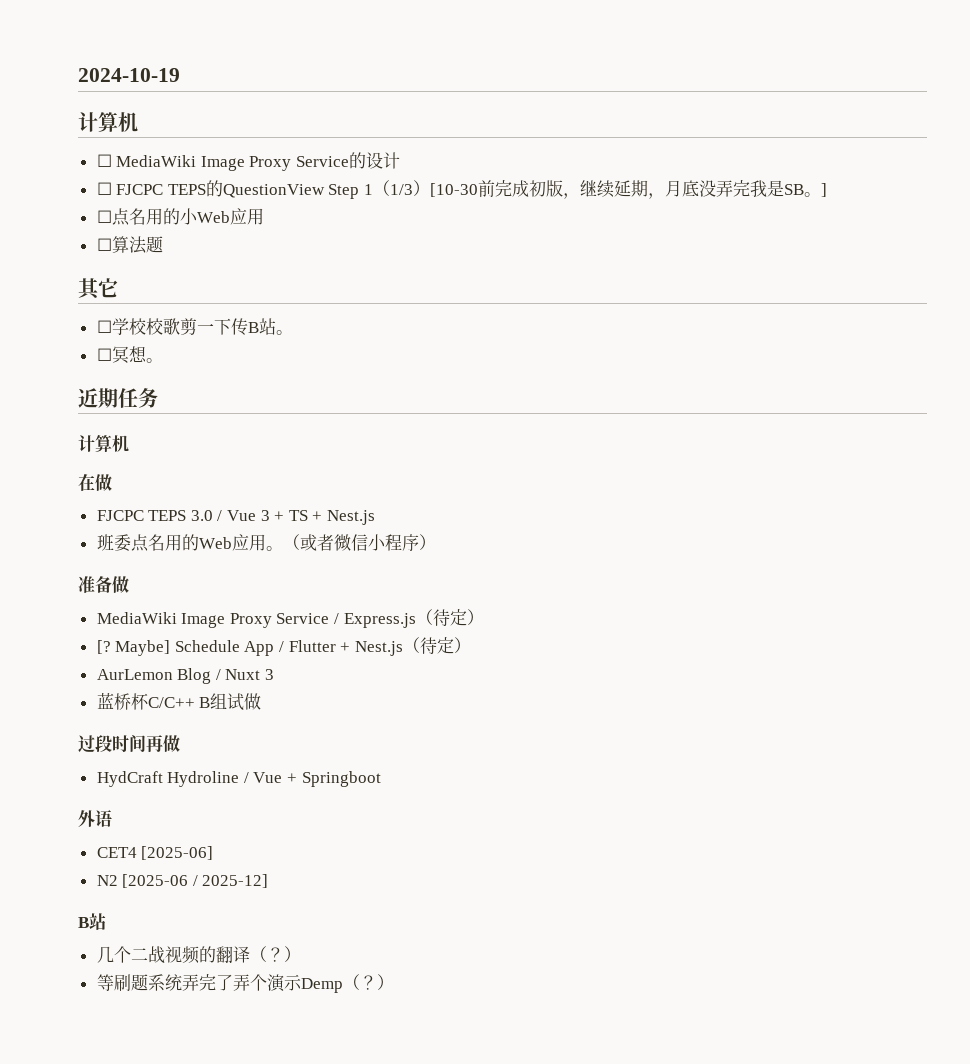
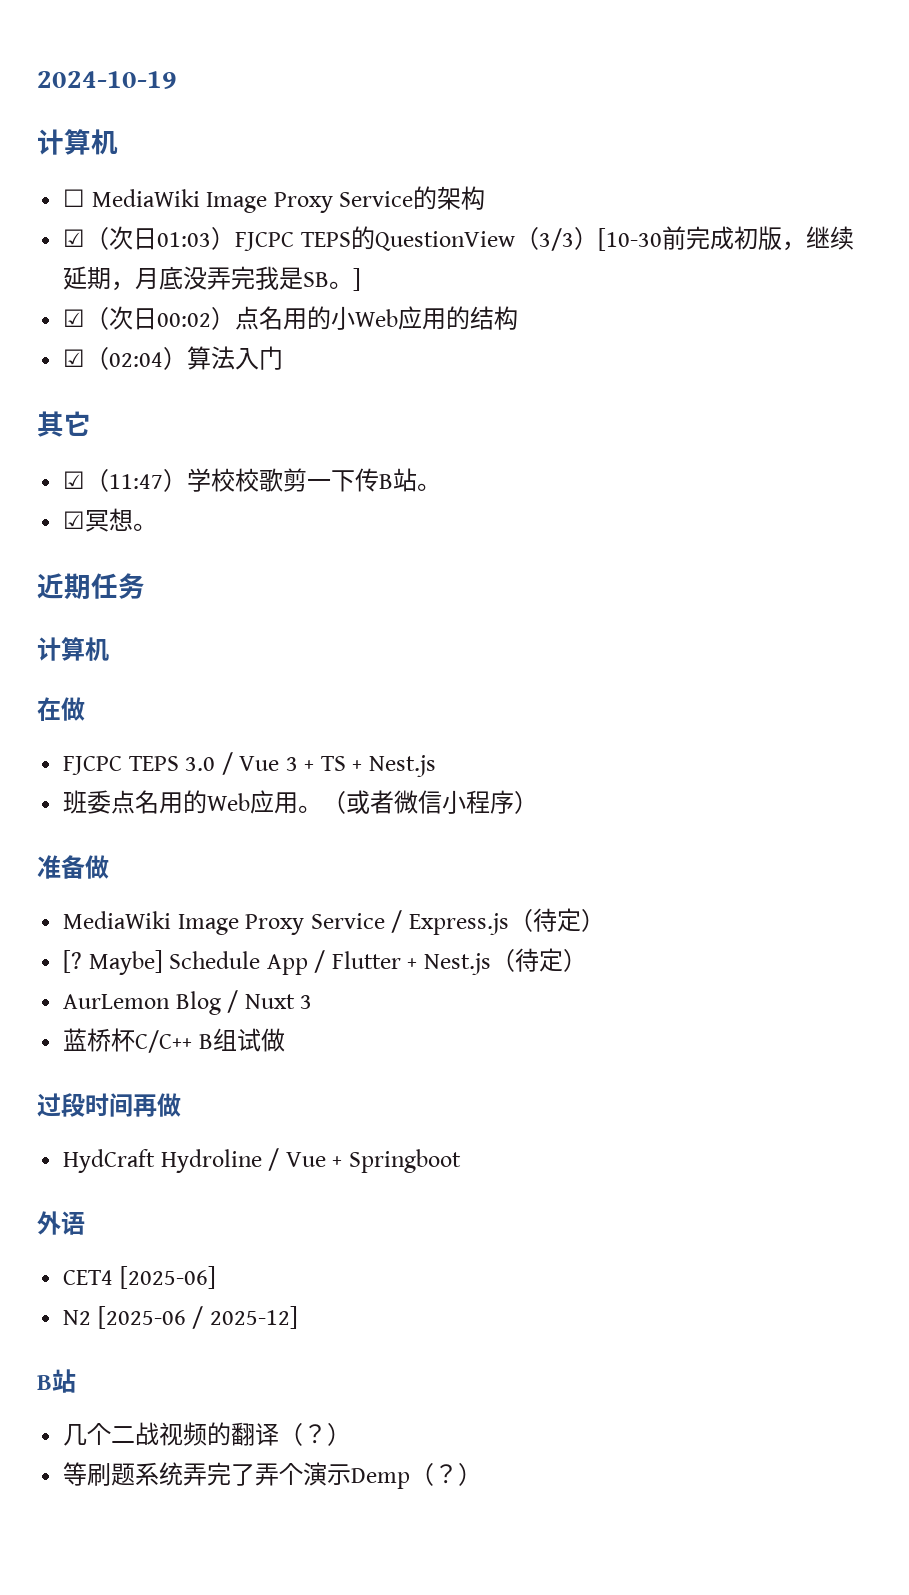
- ☐ MediaWiki Image Proxy Service的设计
- ☐ FJCPC TEPS的QuestionView Step 1（1/3）[10-30前完成初版，继续延期，月底没弄完我是SB。]
+ ☐ MediaWiki Image Proxy Service的架构
+ ☑（次日01:03）FJCPC TEPS的QuestionView（3/3）[10-30前完成初版，继续延期，月底没弄完我是SB。]
- ☐点名用的小Web应用
- ☐算法题
+ ☑（次日00:02）点名用的小Web应用的结构
+ ☑（02:04）算法入门
  其它
- ☐学校校歌剪一下传B站。
+ ☑（11:47）学校校歌剪一下传B站。
- ☐冥想。
+ ☑冥想。

